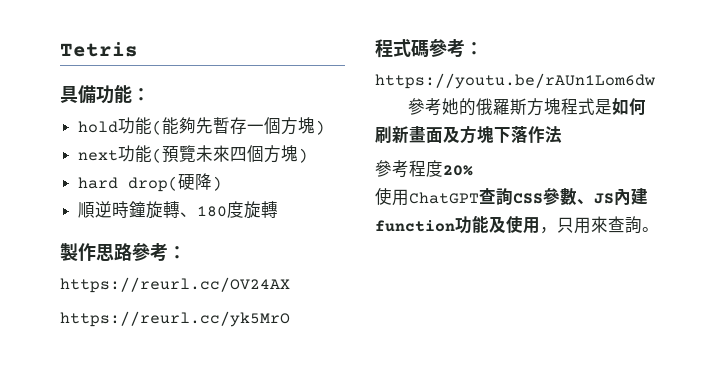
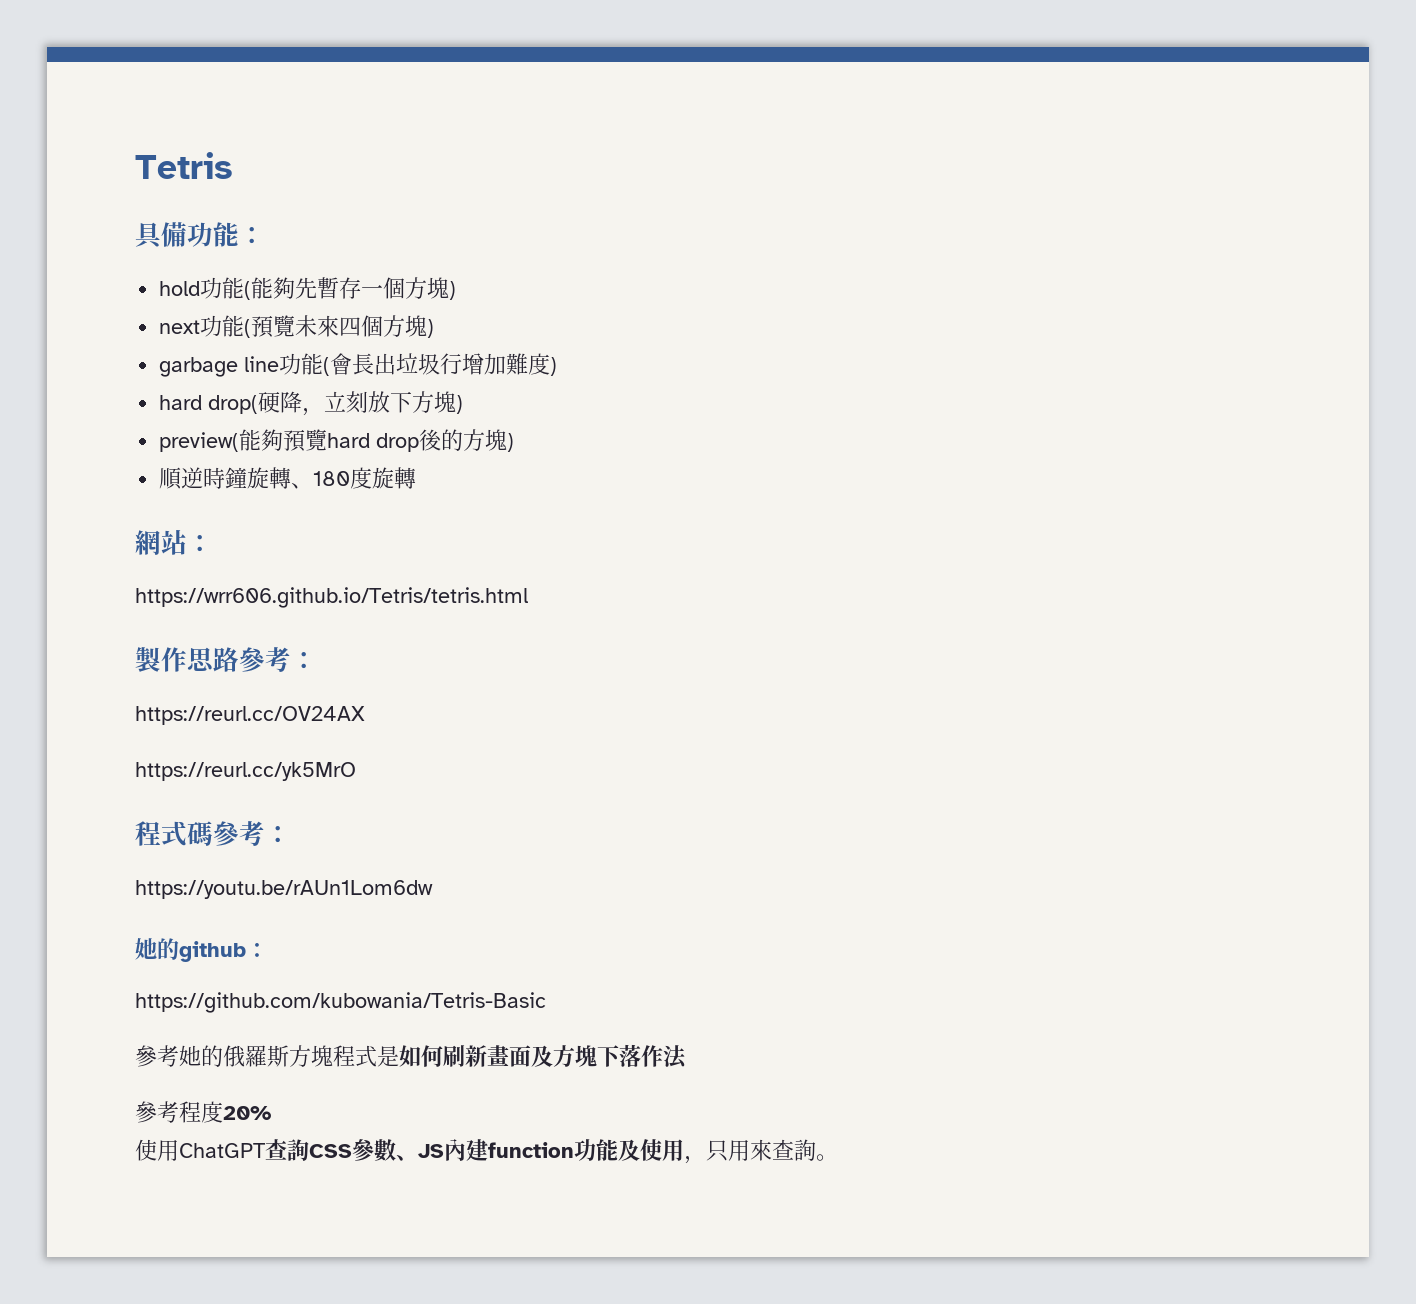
- hard drop(硬降)
+ garbage line功能(會長出垃圾行增加難度)
+ hard drop(硬降，立刻放下方塊)
+ preview(能夠預覽hard drop後的方塊)
+ 網站：
+ https://wrr606.github.io/Tetris/tetris.html
+ 她的github：
+ https://github.com/kubowania/Tetris-Basic

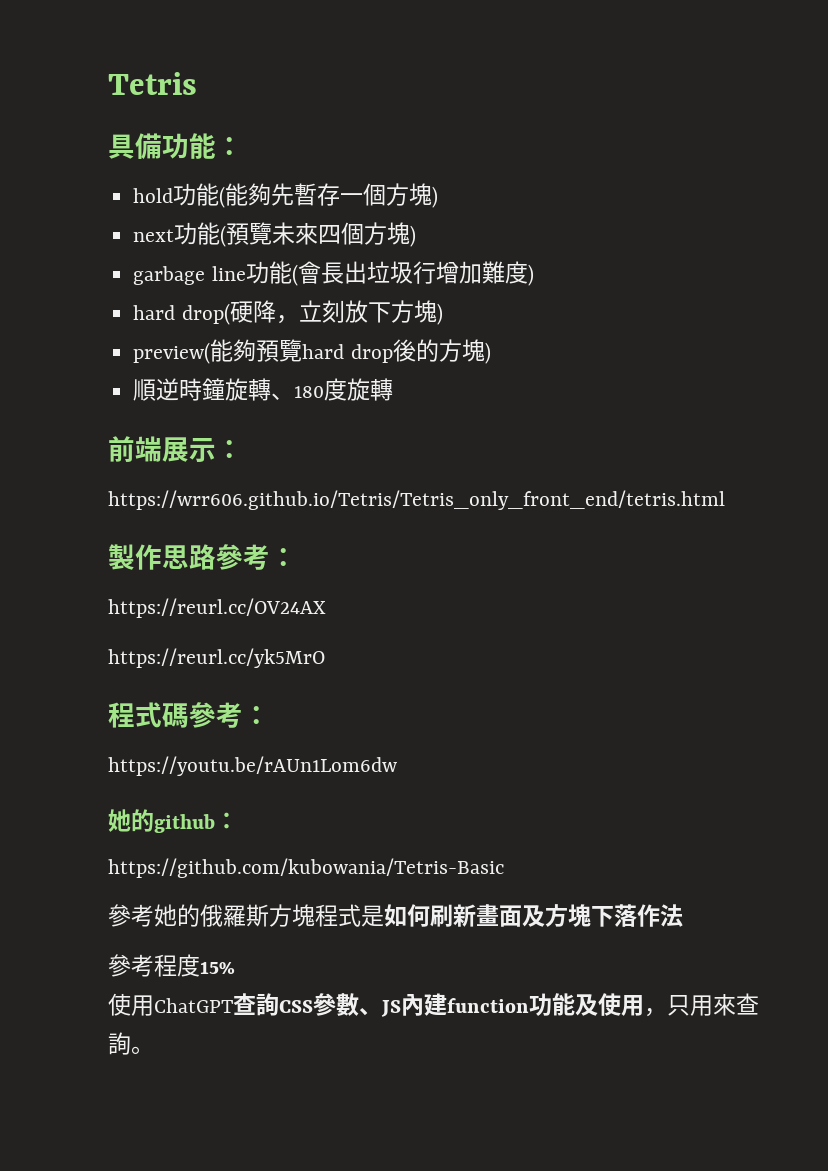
- 網站：
- https://wrr606.github.io/Tetris/tetris.html
+ 前端展示：
+ https://wrr606.github.io/Tetris/Tetris_only_front_end/tetris.html
- 參考程度20%
+ 參考程度15%

